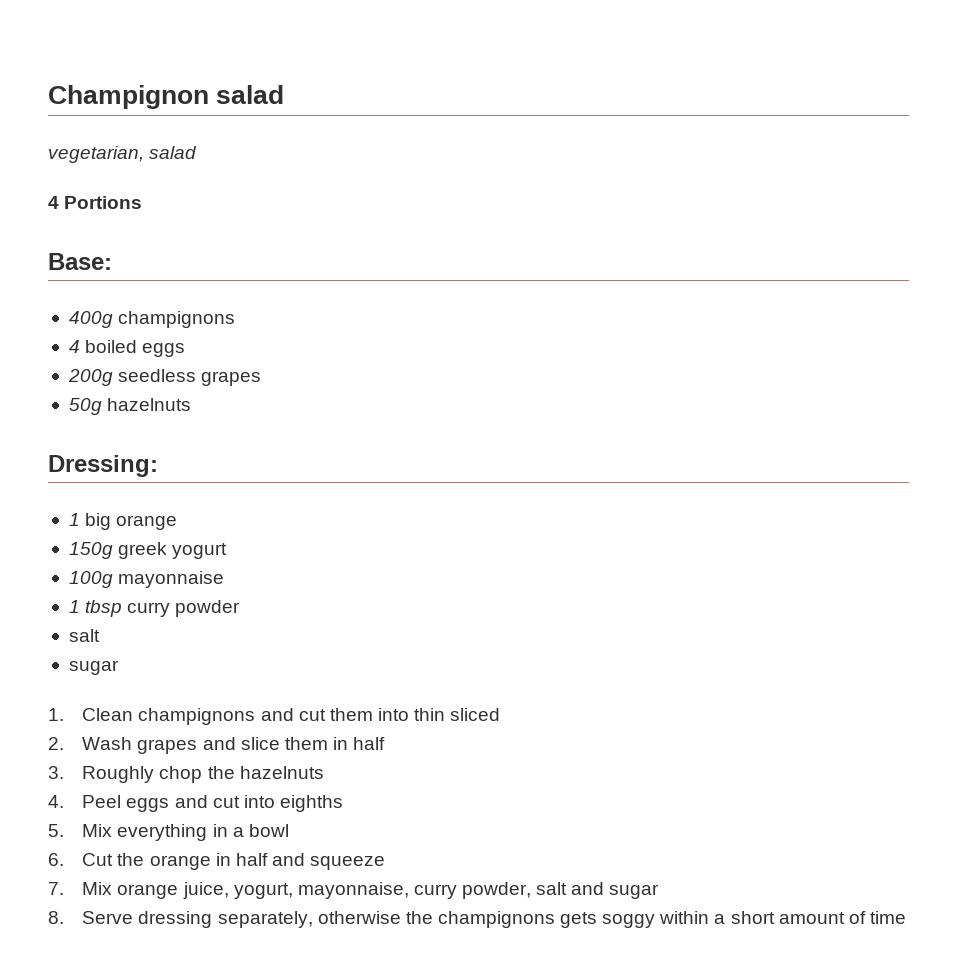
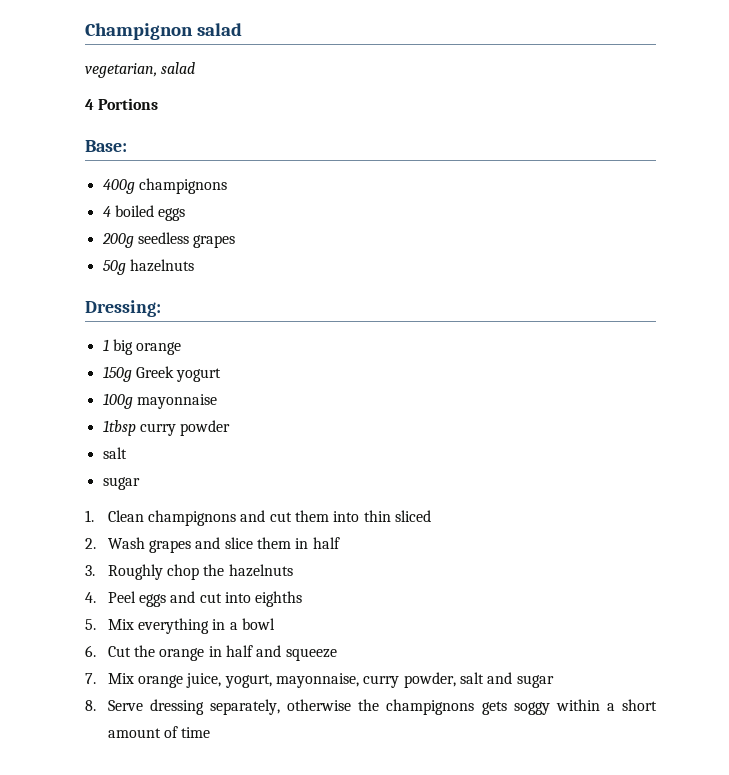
- 150g greek yogurt
+ 150g Greek yogurt
- 1 tbsp curry powder
+ 1tbsp curry powder

